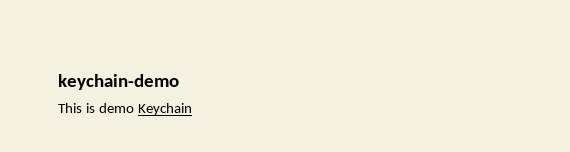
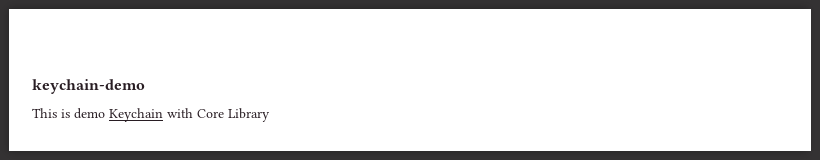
- This is demo Keychain
+ This is demo Keychain with Core Library

